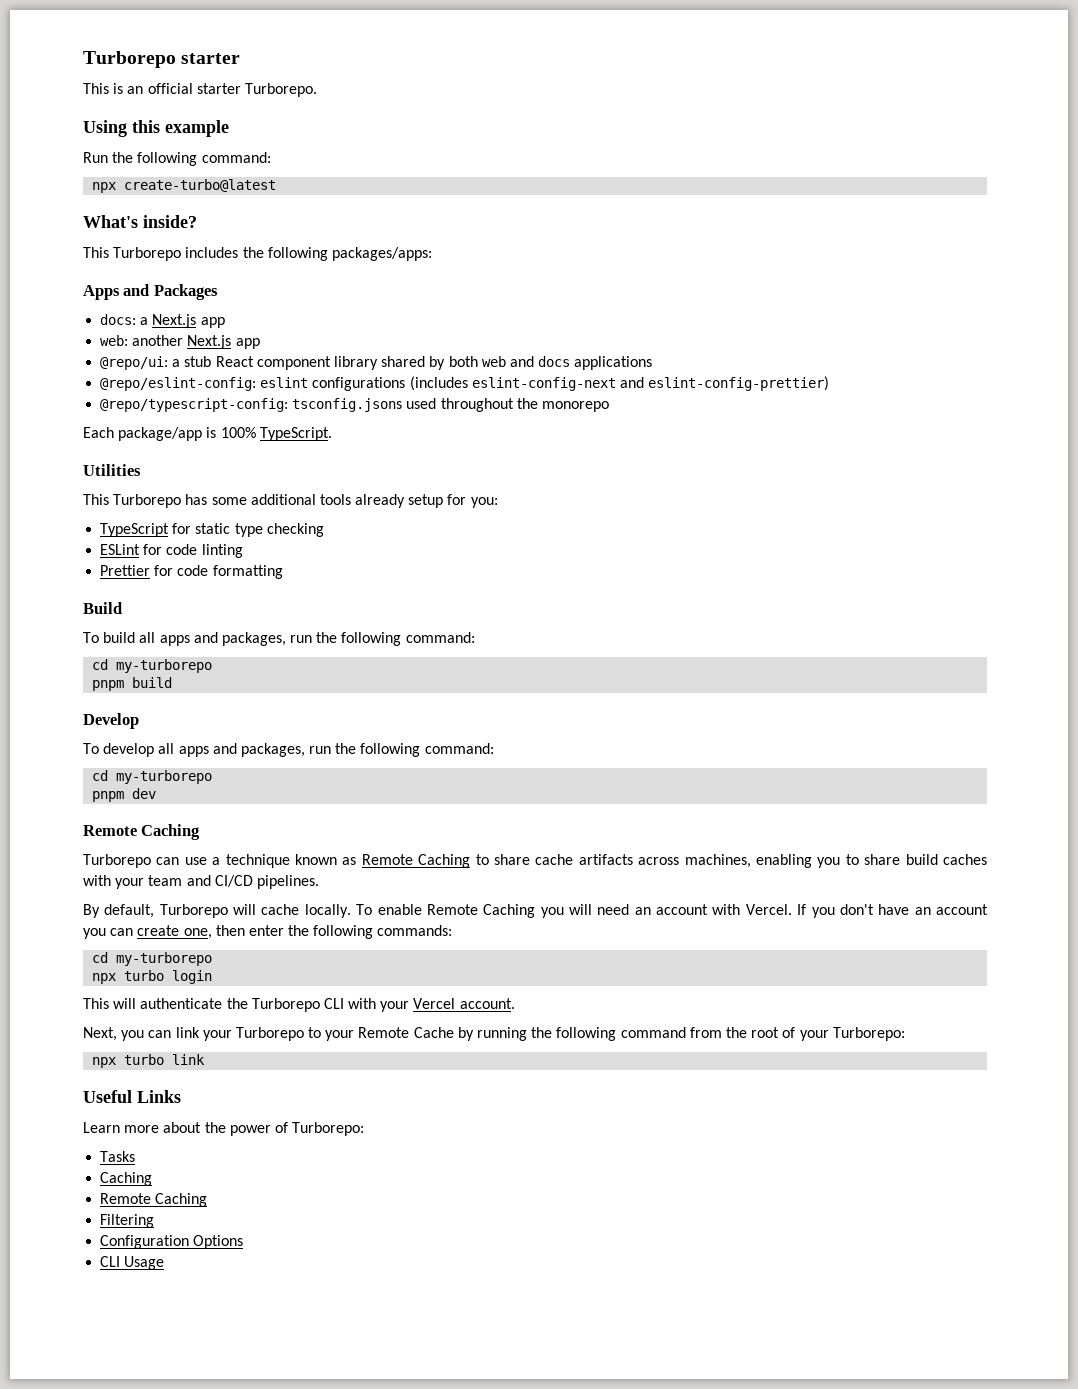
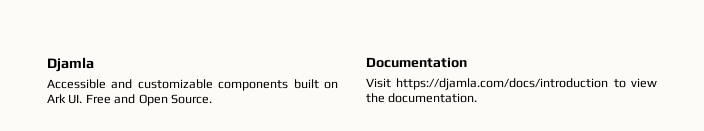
- Turborepo starter
- This is an official starter Turborepo.
- Using this example
- Run the following command:
- npx create-turbo@latest
- What's inside?
- This Turborepo includes the following packages/apps:
- Apps and Packages
- docs: a Next.js app
- web: another Next.js app
- @repo/ui: a stub React component library shared by both web and docs applications
- @repo/eslint-config: eslint configurations (includes eslint-config-next and eslint-config-prettier)
- @repo/typescript-config: tsconfig.jsons used throughout the monorepo
- Each package/app is 100% TypeScript.
- Utilities
- This Turborepo has some additional tools already setup for you:
- TypeScript for static type checking
- ESLint for code linting
- Prettier for code formatting
- Build
- To build all apps and packages, run the following command:
- cd my-turborepo
- pnpm build
- Develop
- To develop all apps and packages, run the following command:
- cd my-turborepo
- pnpm dev
- Remote Caching
- Turborepo can use a technique known as Remote Caching to share cache artifacts across machines, enabling you to share build caches with your team and CI/CD pipelines.
- By default, Turborepo will cache locally. To enable Remote Caching you will need an account with Vercel. If you don't have an account you can create one, then enter the following commands:
- cd my-turborepo
- npx turbo login
- This will authenticate the Turborepo CLI with your Vercel account.
- Next, you can link your Turborepo to your Remote Cache by running the following command from the root of your Turborepo:
- npx turbo link
- Useful Links
- Learn more about the power of Turborepo:
- Tasks
- Caching
- Remote Caching
- Filtering
- Configuration Options
- CLI Usage
+ Djamla
+ Accessible and customizable components built on Ark UI. Free and Open Source.
+ Documentation
+ Visit https://djamla.com/docs/introduction to view the documentation.

